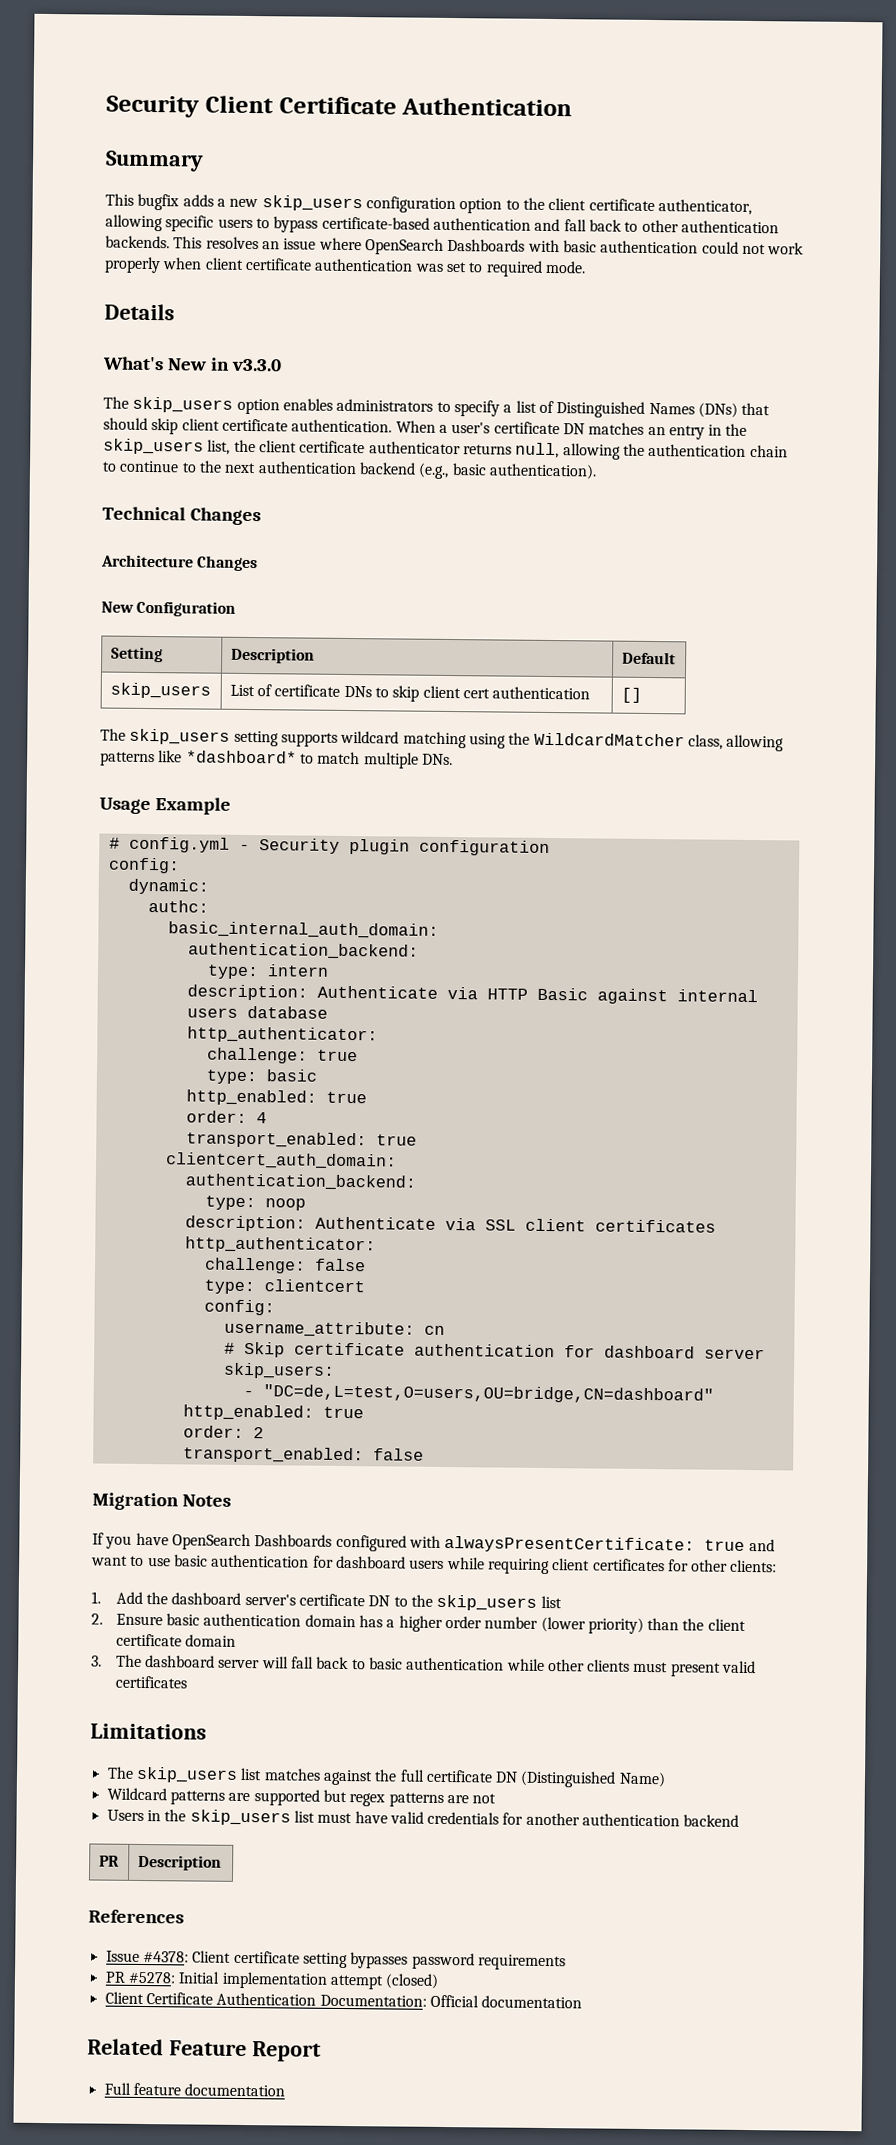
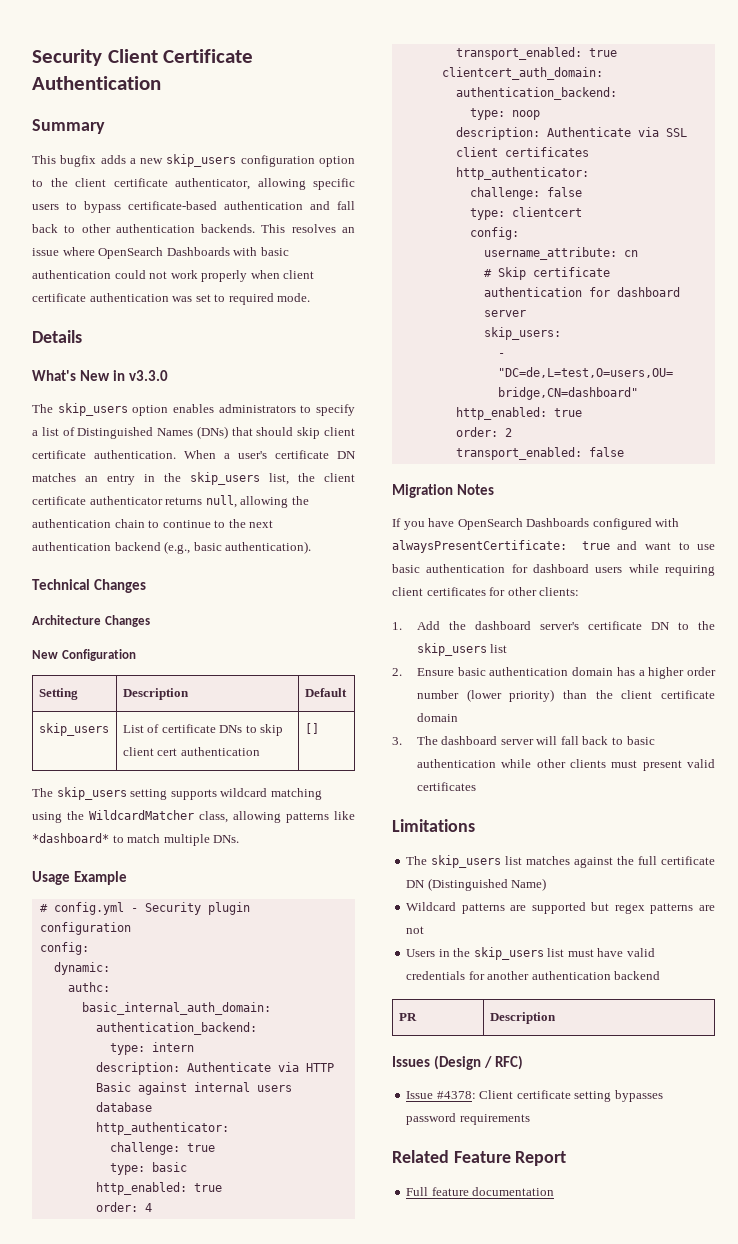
- References
+ Issues (Design / RFC)
- PR #5278: Initial implementation attempt (closed)
- Client Certificate Authentication Documentation: Official documentation

